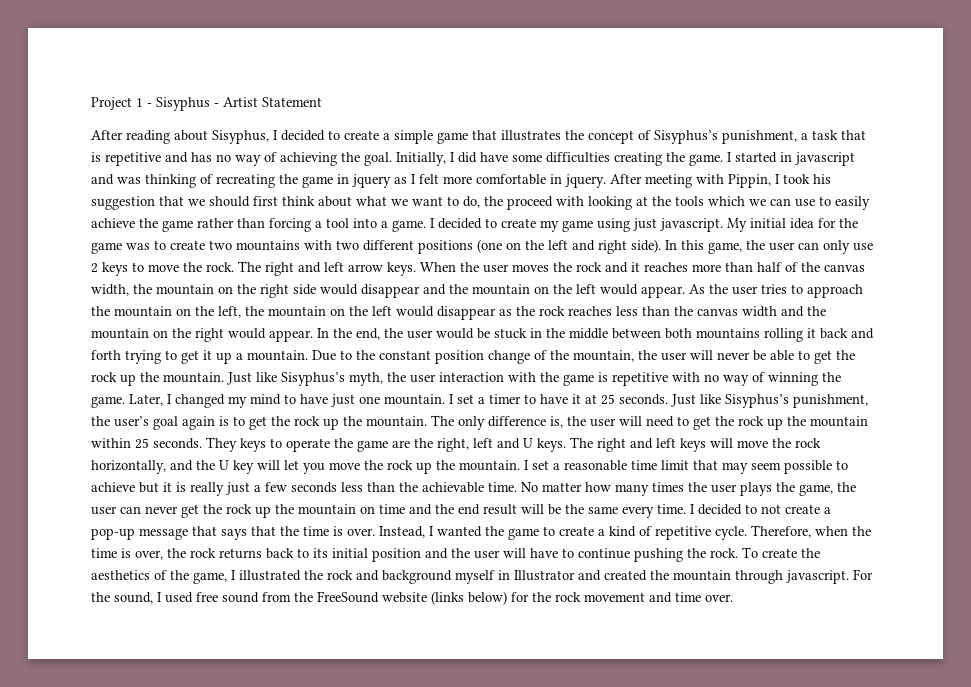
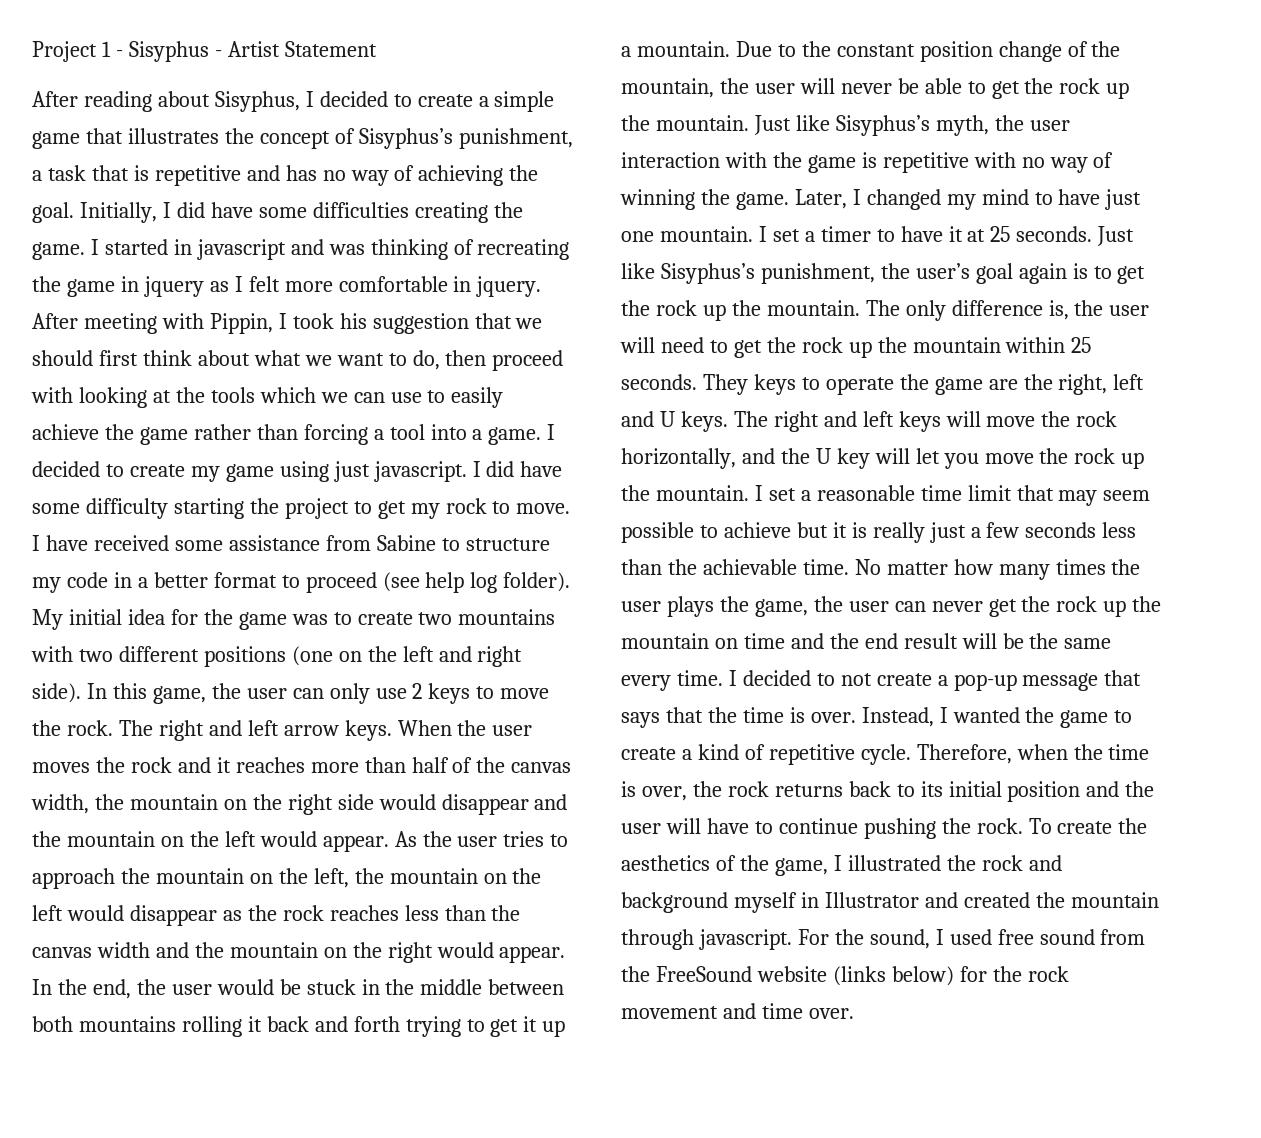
- After meeting with Pippin, I took his suggestion that we should first think about what we want to do, the proceed with looking at the tools which we can use to easily achieve the game rather than forcing a tool into a game.
+ After meeting with Pippin, I took his suggestion that we should first think about what we want to do, then proceed with looking at the tools which we can use to easily achieve the game rather than forcing a tool into a game.
+ I did have some difficulty starting the project to get my rock to move. I have received some assistance from Sabine to structure my code in a better format to proceed (see help log folder).

